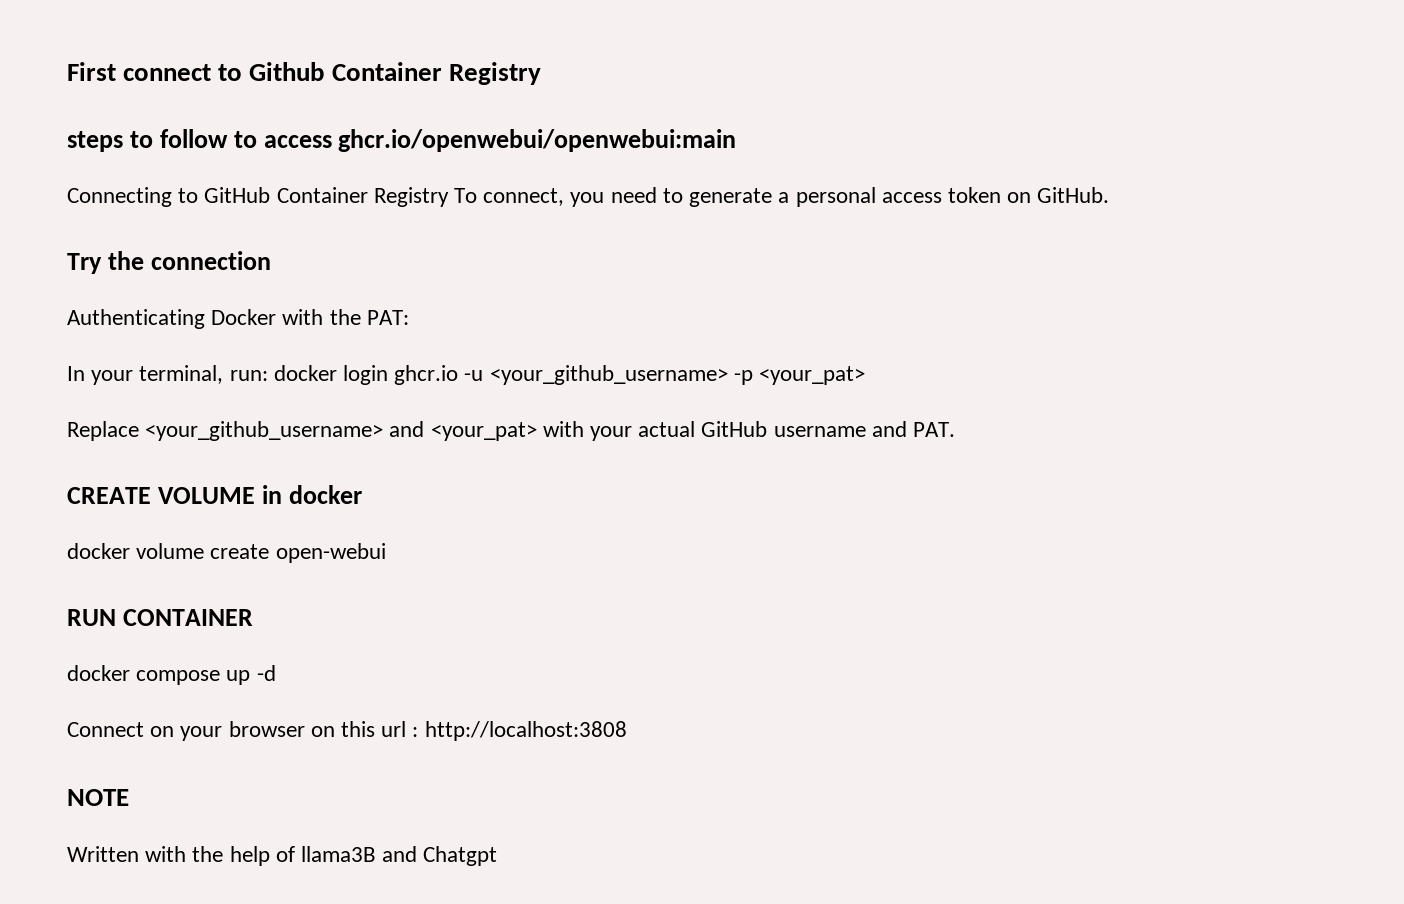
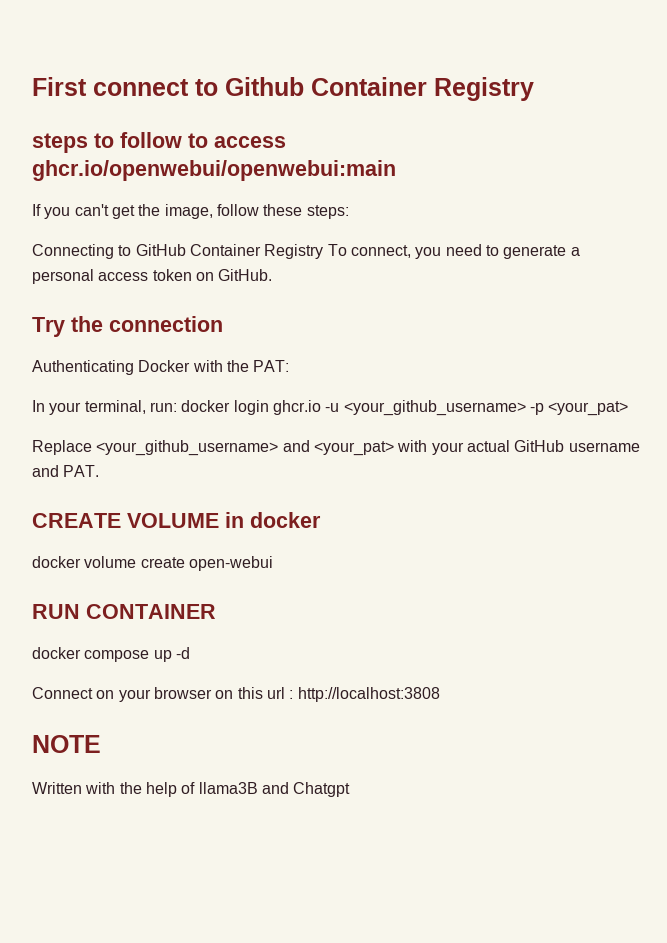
+ If you can't get the image, follow these steps:

